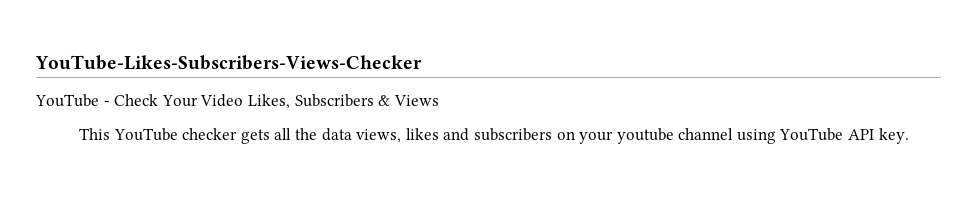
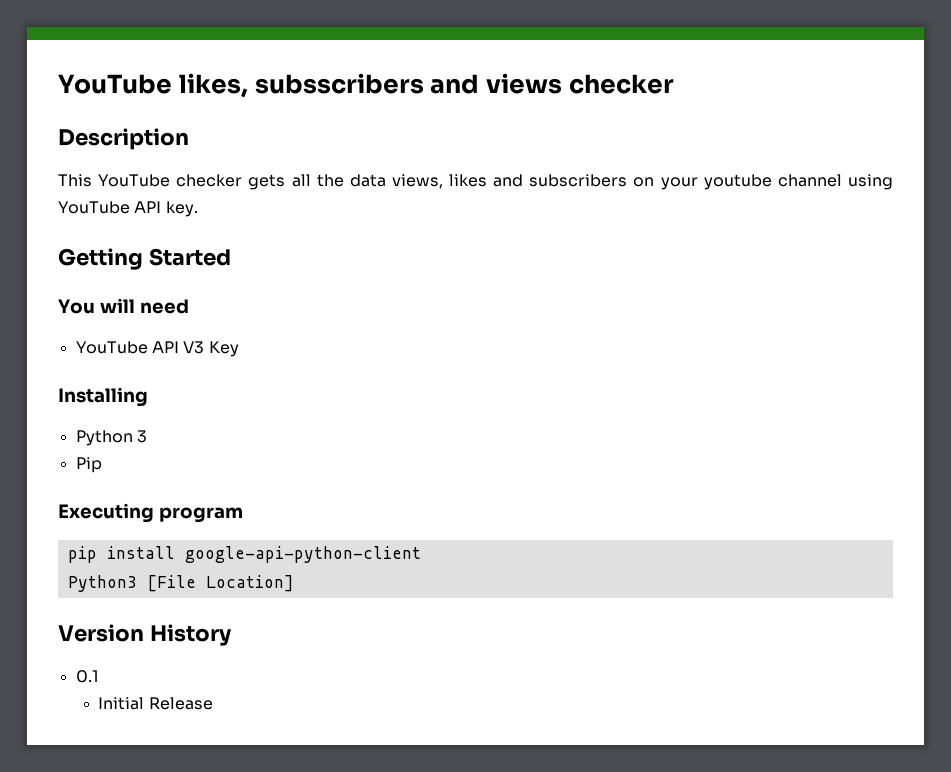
- YouTube-Likes-Subscribers-Views-Checker
- YouTube - Check Your Video Likes, Subscribers & Views
+ YouTube likes, subsscribers and views checker
+ Description
+ Getting Started
+ You will need
+ YouTube API V3 Key
+ Installing
+ Python 3
+ Pip
+ Executing program
+ pip install google-api-python-client
+ Python3 [File Location]
+ Version History
+ 0.1
+ Initial Release

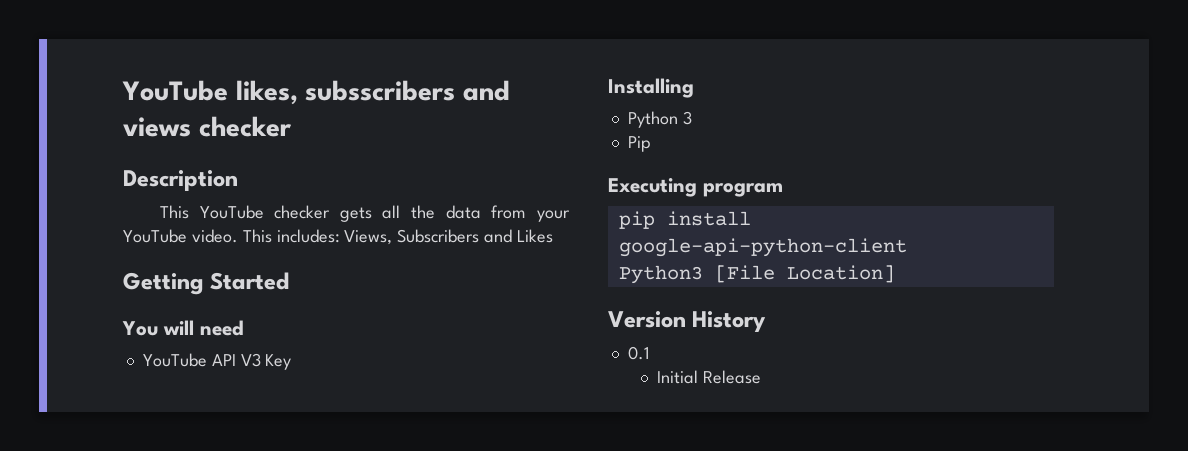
- This YouTube checker gets all the data views, likes and subscribers on your youtube channel using YouTube API key.
+ This YouTube checker gets all the data from your YouTube video. This includes: Views, Subscribers and Likes

